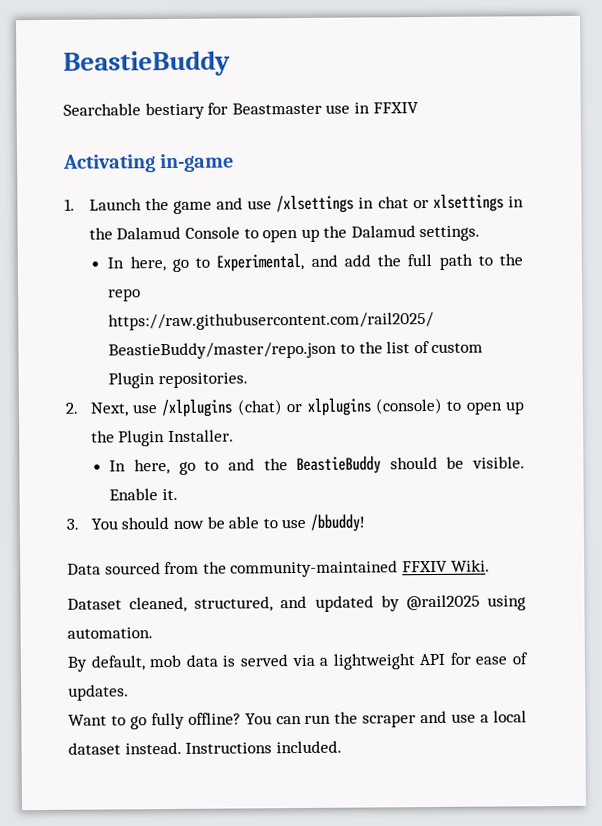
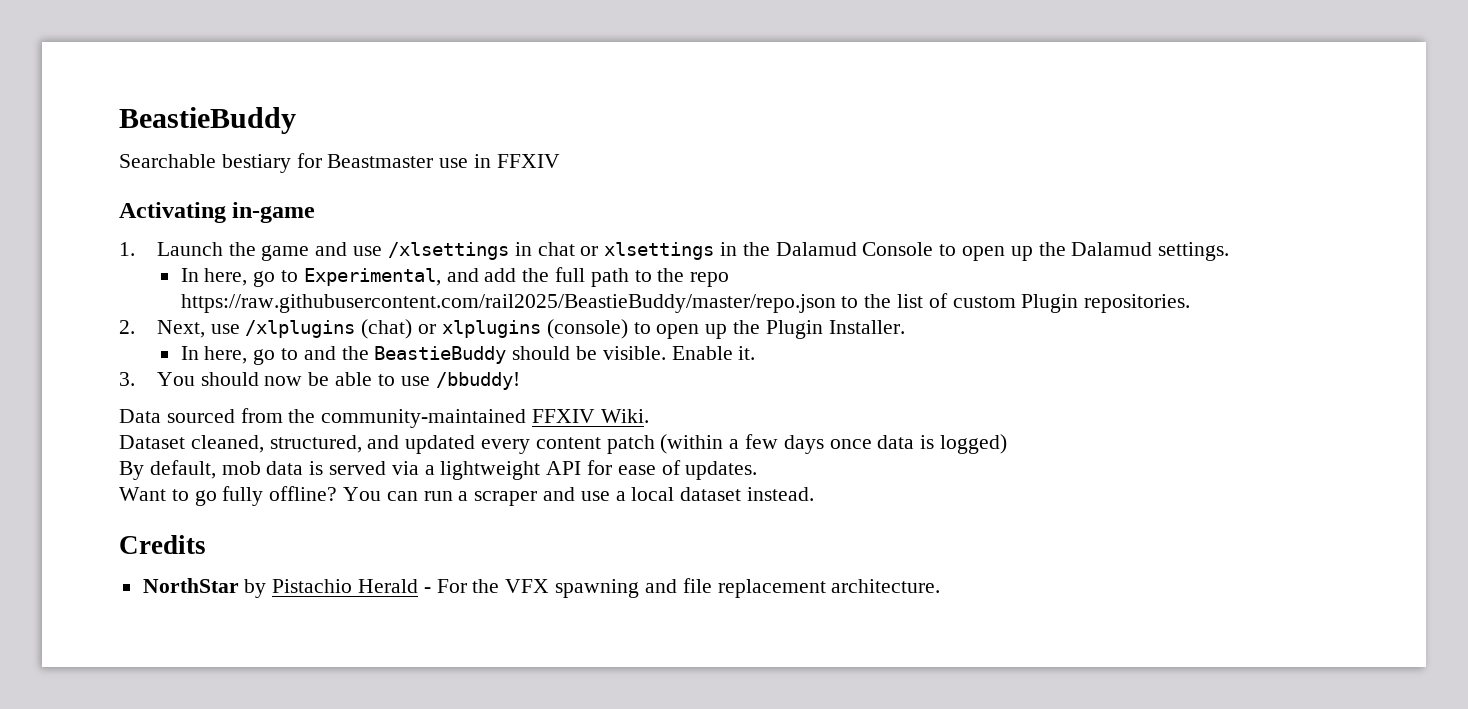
- Dataset cleaned, structured, and updated by @rail2025 using automation.
+ Dataset cleaned, structured, and updated every content patch (within a few days once data is logged)
- You can run the scraper and use a local dataset instead. Instructions included.
+ You can run a scraper and use a local dataset instead.
+ Credits
+ NorthStar by Pistachio Herald - For the VFX spawning and file replacement architecture.

